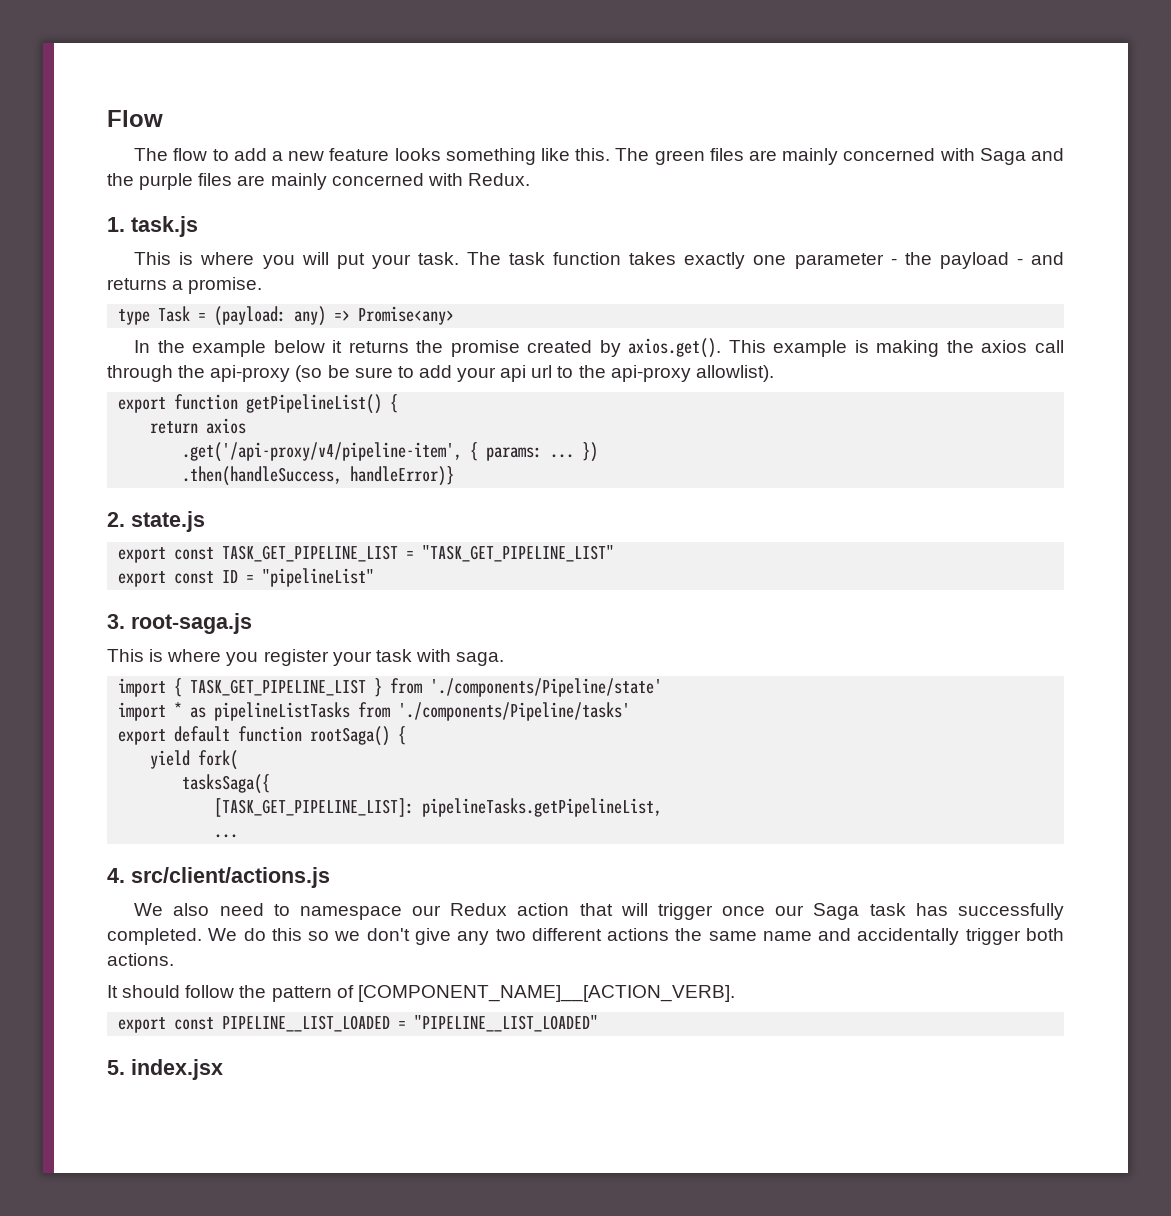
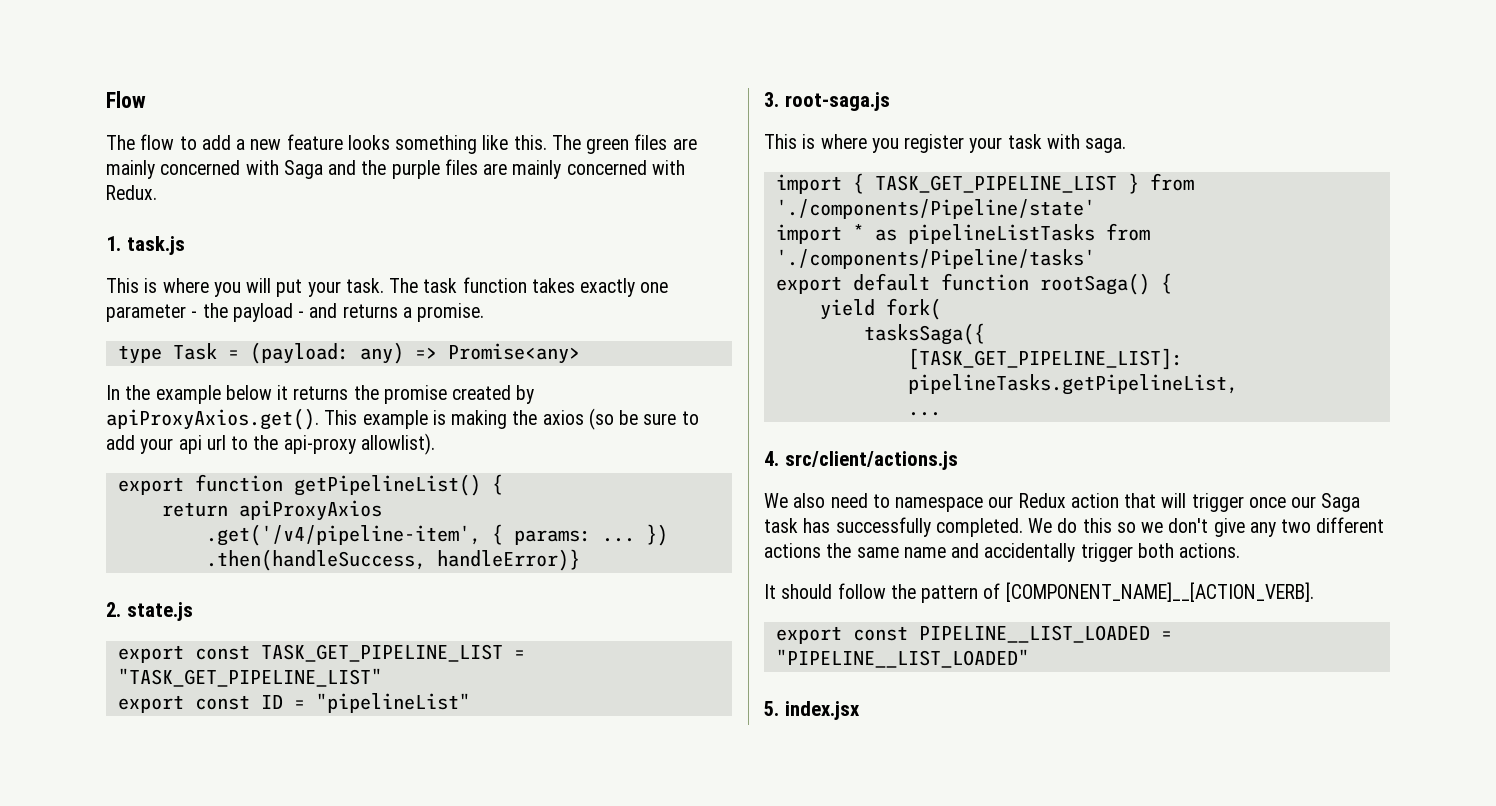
- In the example below it returns the promise created by axios.get(). This example is making the axios call through the api-proxy (so be sure to add your api url to the api-proxy allowlist).
+ In the example below it returns the promise created by apiProxyAxios.get(). This example is making the axios (so be sure to add your api url to the api-proxy allowlist).
- return axios
- .get('/api-proxy/v4/pipeline-item', { params: ...
+ return apiProxyAxios
+ .get('/v4/pipeline-item', { params: ...

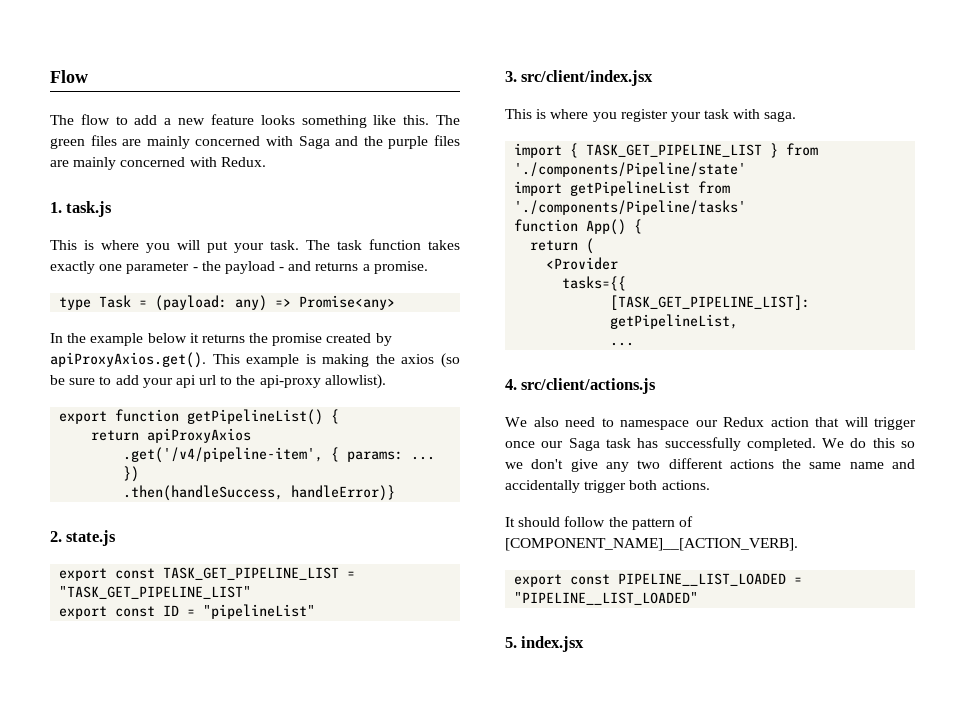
- 3. root-saga.js
+ 3. src/client/index.jsx
- import * as pipelineListTasks from './components/Pipeline/tasks'
+ import getPipelineList from './components/Pipeline/tasks'
- export default function rootSaga() {
- yield fork(
- tasksSaga({
+ function App() {
+ return (
+ <Provider
+ tasks={{
- [TASK_GET_PIPELINE_LIST]: pipelineTasks.getPipelineList,
+ [TASK_GET_PIPELINE_LIST]: getPipelineList,

